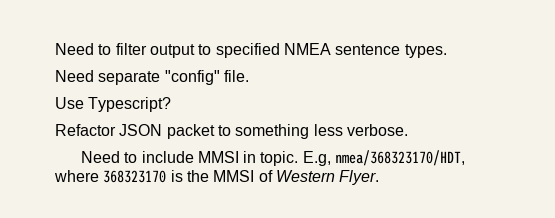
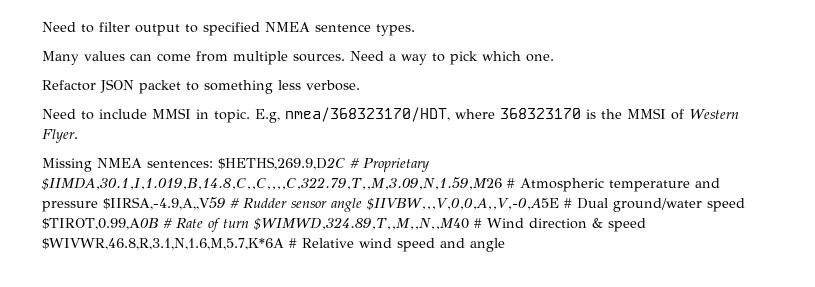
- Need separate "config" file.
- Use Typescript?
+ Many values can come from multiple sources. Need a way to pick which one.
+ Missing NMEA sentences: $HETHS,269.9,D2C # Proprietary $IIMDA,30.1,I,1.019,B,14.8,C,,C,,,,C,322.79,T,,M,3.09,N,1.59,M26 # Atmospheric temperature and pressure $IIRSA,-4.9,A,,V59 # Rudder sensor angle $IIVBW,,,V,0,0,A,,V,-0,A5E # Dual ground/water speed $TIROT,0.99,A0B # Rate of turn $WIMWD,324.89,T,,M,,N,,M40 # Wind direction & speed $WIVWR,46.8,R,3.1,N,1.6,M,5.7,K*6A # Relative wind speed and angle

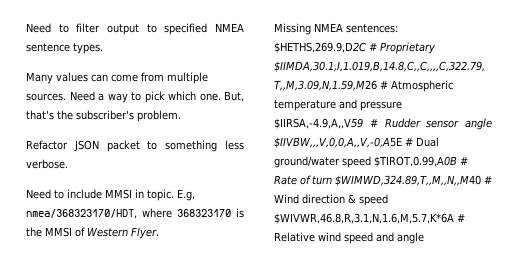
+ But, that's the subscriber's problem.

